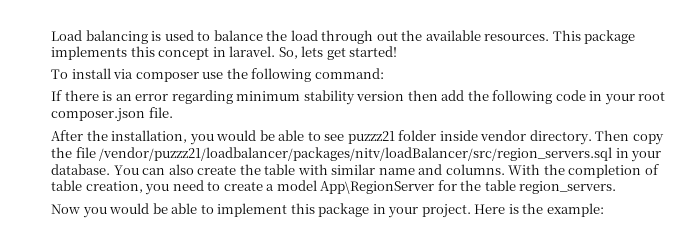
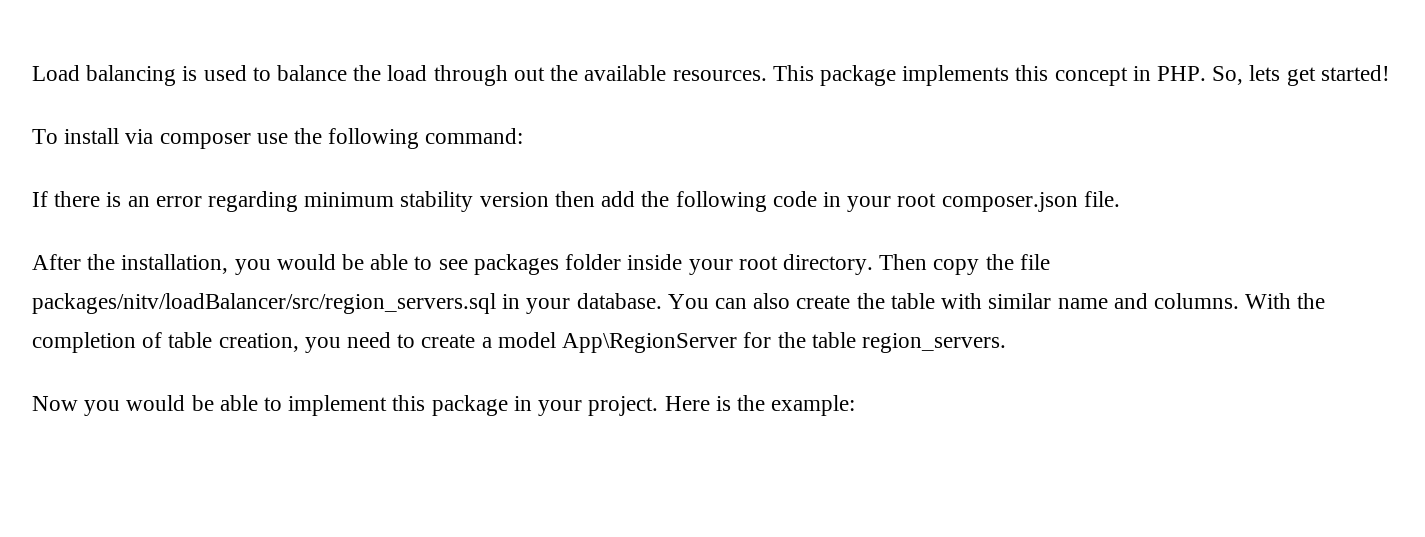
- This package implements this concept in laravel. So, lets get started!
+ This package implements this concept in PHP. So, lets get started!
- After the installation, you would be able to see puzzz21 folder inside vendor directory.
+ After the installation, you would be able to see packages folder inside your root directory.
- Then copy the file /vendor/puzzz21/loadbalancer/packages/nitv/loadBalancer/src/region_servers.sql in your database.
+ Then copy the file packages/nitv/loadBalancer/src/region_servers.sql in your database.

